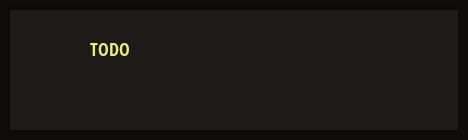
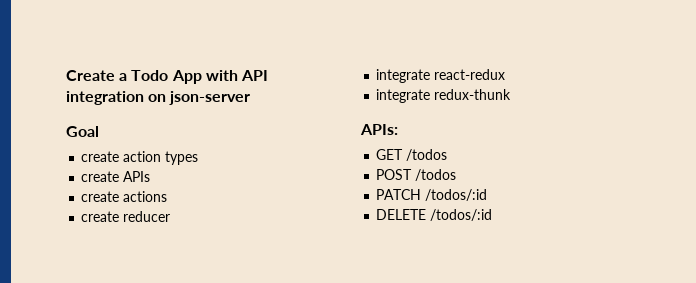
- TODO
+ Create a Todo App with API integration on json-server
+ Goal
+ create action types
+ create APIs
+ create actions
+ create reducer
+ integrate react-redux
+ integrate redux-thunk
+ APIs:
+ GET /todos
+ POST /todos
+ PATCH /todos/:id
+ DELETE /todos/:id

